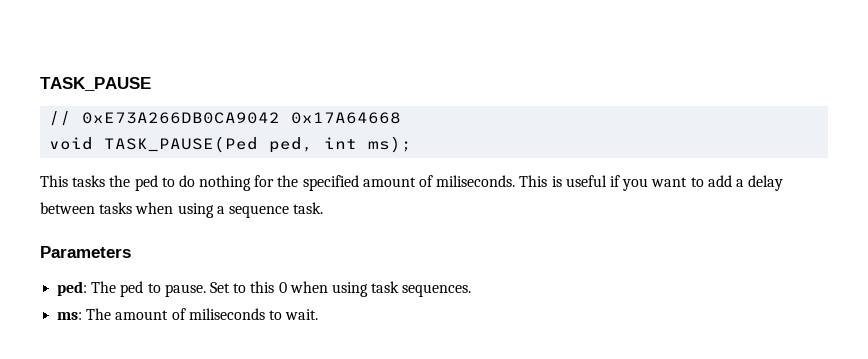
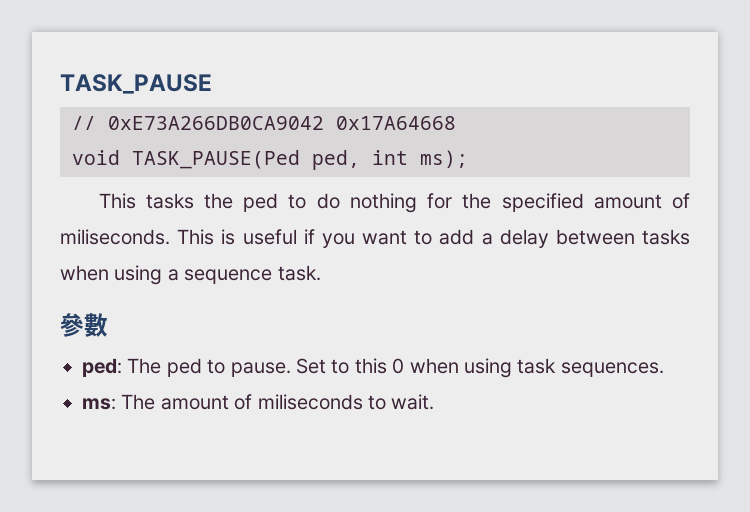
- Parameters
+ 參數

